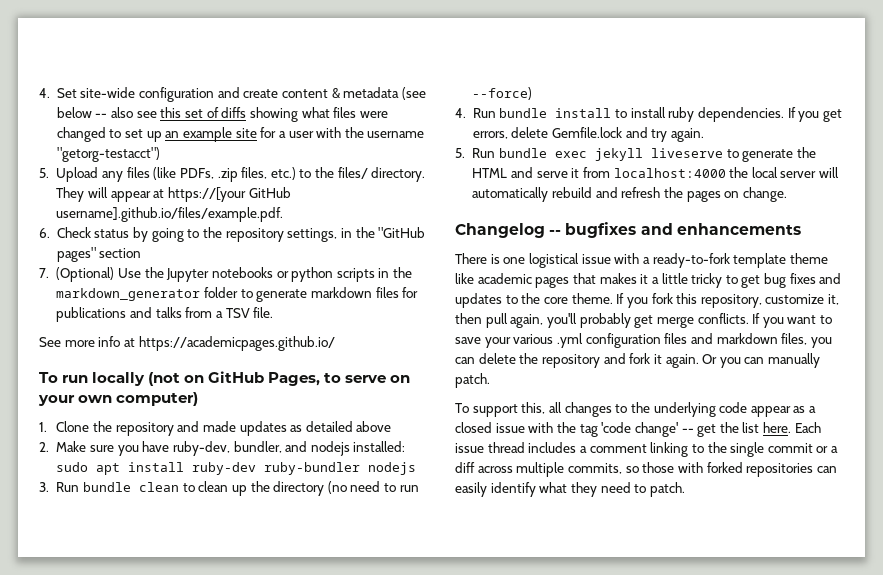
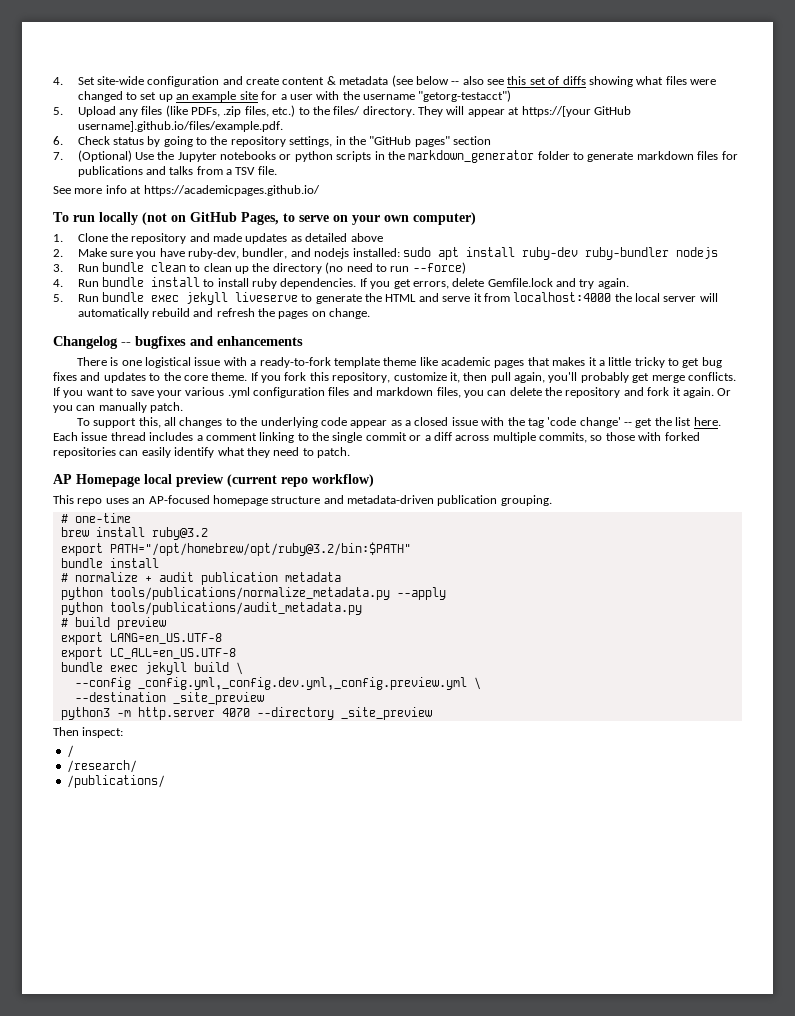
+ AP Homepage local preview (current repo workflow)
+ This repo uses an AP-focused homepage structure and metadata-driven publication grouping.
+ # one-time
+ brew install ruby@3.2
+ export PATH="/opt/homebrew/opt/ruby@3.2/bin:$PATH"
+ bundle install
+ # normalize + audit publication metadata
+ python tools/publications/normalize_metadata.py --apply
+ python tools/publications/audit_metadata.py
+ # build preview
+ export LANG=en_US.UTF-8
+ export LC_ALL=en_US.UTF-8
+ bundle exec jekyll build \
+ --config _config.yml,_config.dev.yml,_config.preview.yml \
+ --destination _site_preview
+ python3 -m http.server 4070 --directory _site_preview
+ Then inspect:
+ /
+ /research/
+ /publications/

